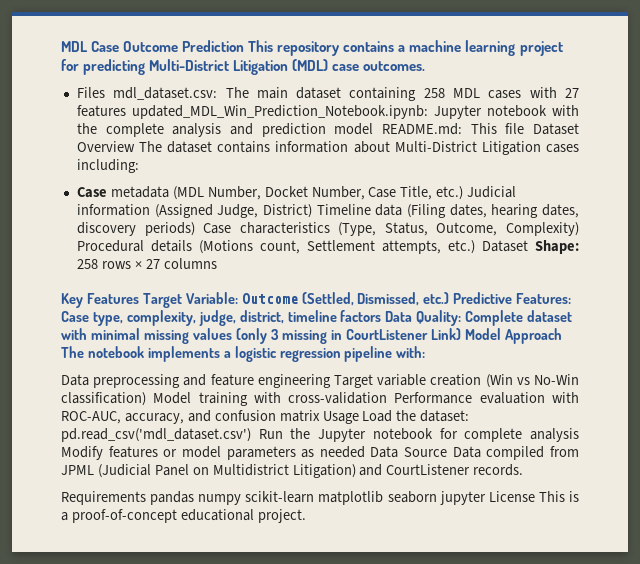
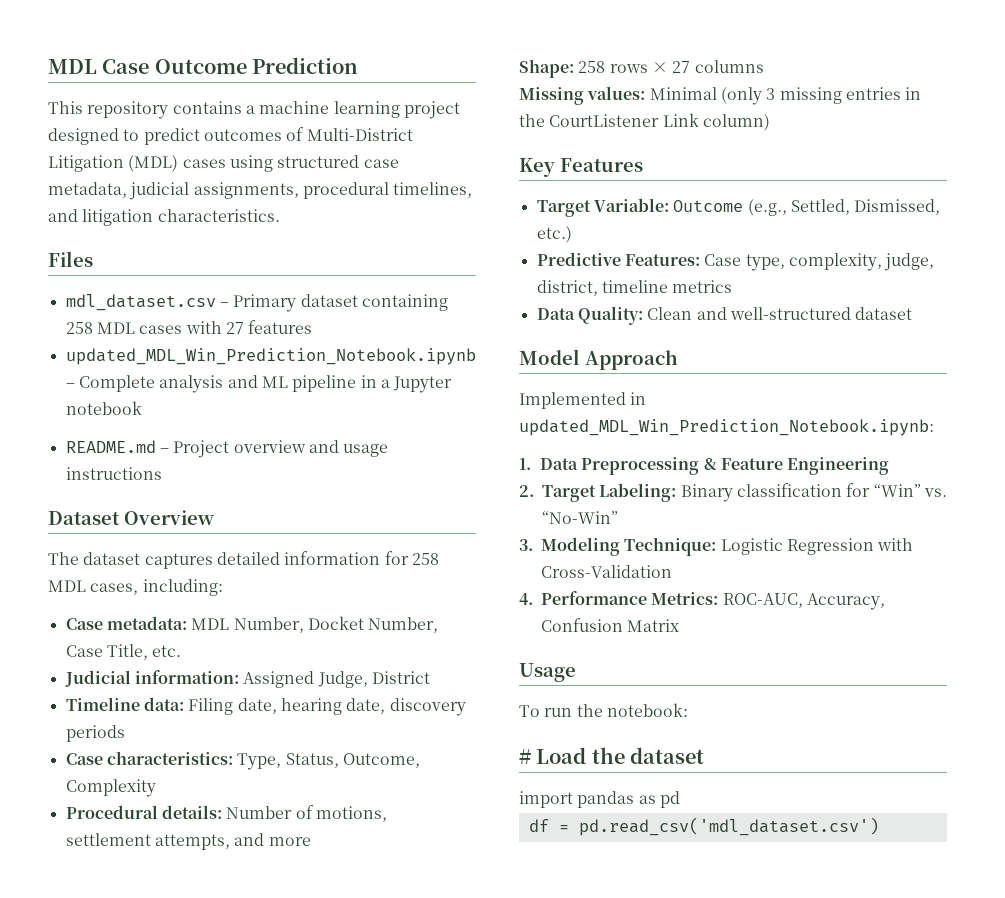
- MDL Case Outcome Prediction This repository contains a machine learning project for predicting Multi-District Litigation (MDL) case outcomes.
- Files mdl_dataset.csv: The main dataset containing 258 MDL cases with 27 features updated_MDL_Win_Prediction_Notebook.ipynb: Jupyter notebook with the complete analysis and prediction model README.md: This file Dataset Overview The dataset contains information about Multi-District Litigation cases including:
+ MDL Case Outcome Prediction
+ This repository contains a machine learning project designed to predict outcomes of Multi-District Litigation (MDL) cases using structured case metadata, judicial assignments, procedural timelines, and litigation characteristics.
+ Files
+ mdl_dataset.csv – Primary dataset containing 258 MDL cases with 27 features
+ updated_MDL_Win_Prediction_Notebook.ipynb – Complete analysis and ML pipeline in a Jupyter notebook
+ README.md – Project overview and usage instructions
+ Dataset Overview
+ The dataset captures detailed information for 258 MDL cases, including:
- Case metadata (MDL Number, Docket Number, Case Title, etc.) Judicial information (Assigned Judge, District) Timeline data (Filing dates, hearing dates, discovery periods) Case characteristics (Type, Status, Outcome, Complexity) Procedural details (Motions count, Settlement attempts, etc.) Dataset Shape: 258 rows × 27 columns
+ Case metadata: MDL Number, Docket Number, Case Title, etc.
+ Judicial information: Assigned Judge, District
+ Timeline data: Filing date, hearing date, discovery periods
+ Case characteristics: Type, Status, Outcome, Complexity
+ Procedural details: Number of motions, settlement attempts, and more
+ Shape: 258 rows × 27 columns
+ Missing values: Minimal (only 3 missing entries in the CourtListener Link column)
- Key Features Target Variable: Outcome (Settled, Dismissed, etc.) Predictive Features: Case type, complexity, judge, district, timeline factors Data Quality: Complete dataset with minimal missing values (only 3 missing in CourtListener Link) Model Approach The notebook implements a logistic regression pipeline with:
- Data preprocessing and feature engineering Target variable creation (Win vs No-Win classification) Model training with cross-validation Performance evaluation with ROC-AUC, accuracy, and confusion matrix Usage Load the dataset: pd.read_csv('mdl_dataset.csv') Run the Jupyter notebook for complete analysis Modify features or model parameters as needed Data Source Data compiled from JPML (Judicial Panel on Multidistrict Litigation) and CourtListener records.
- Requirements pandas numpy scikit-learn matplotlib seaborn jupyter License This is a proof-of-concept educational project.
+ Key Features
+ Target Variable: Outcome (e.g., Settled, Dismissed, etc.)
+ Predictive Features: Case type, complexity, judge, district, timeline metrics
+ Data Quality: Clean and well-structured dataset
+ Model Approach
+ Implemented in updated_MDL_Win_Prediction_Notebook.ipynb:
+ 1. Data Preprocessing & Feature Engineering
+ 2. Target Labeling: Binary classification for “Win” vs. “No-Win”
+ 3. Modeling Technique: Logistic Regression with Cross-Validation
+ 4. Performance Metrics: ROC-AUC, Accuracy, Confusion Matrix
+ Usage
+ To run the notebook:
+ # Load the dataset
+ import pandas as pd
+ df = pd.read_csv('mdl_dataset.csv')

